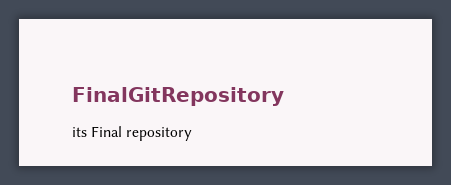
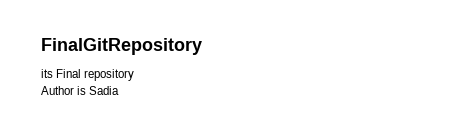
+ Author is Sadia

